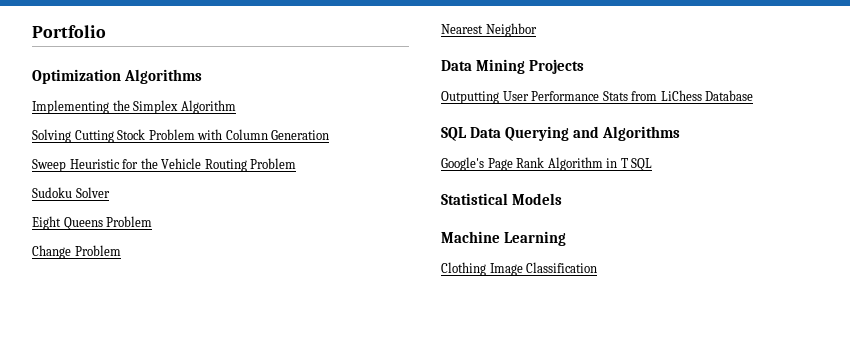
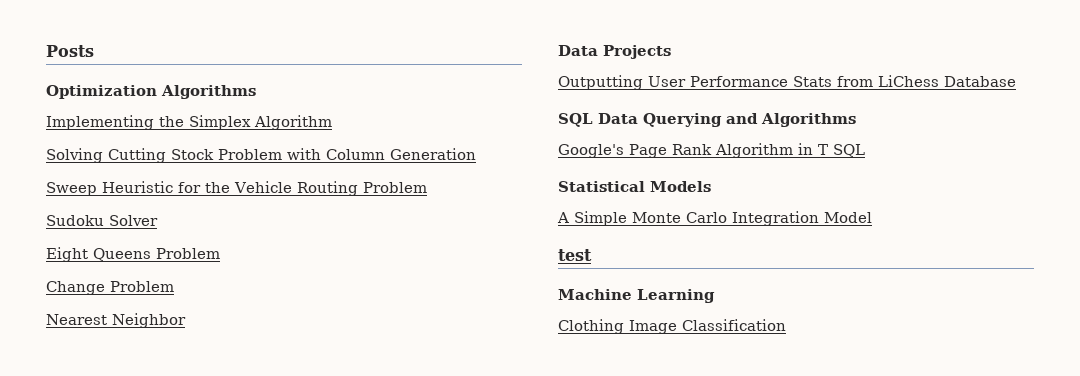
- Portfolio
+ Posts
- Data Mining Projects
+ Data Projects
+ A Simple Monte Carlo Integration Model
+ test

